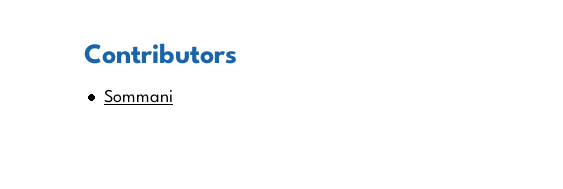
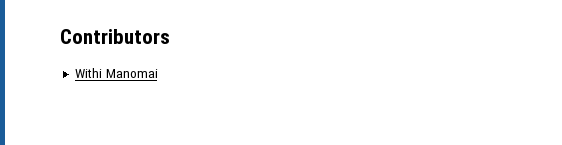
- Sommani
+ Withi Manomai

